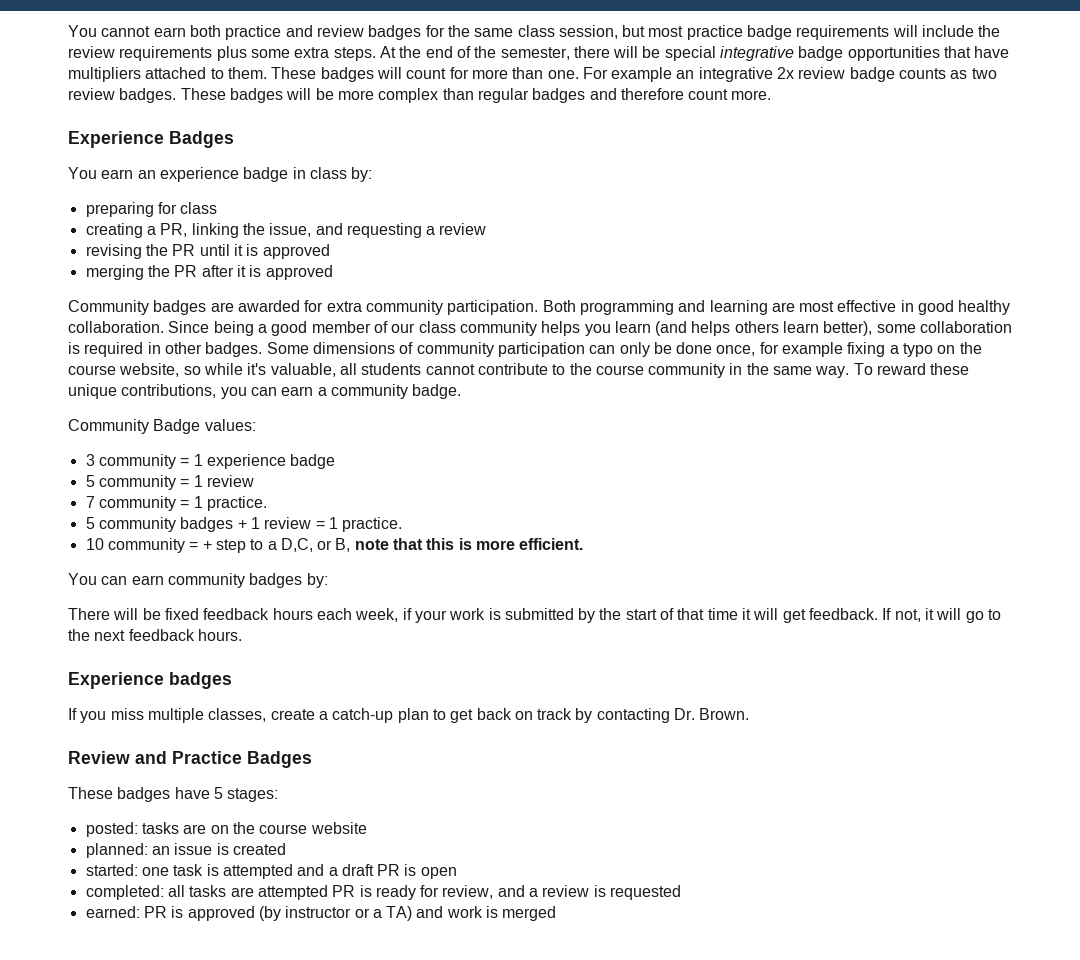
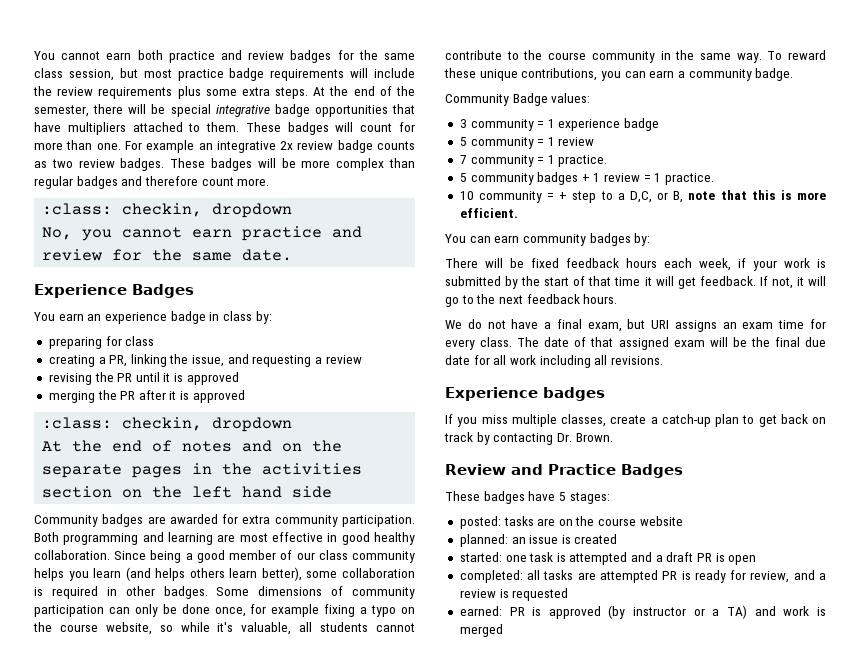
  These badges will be more complex than regular badges and therefore count more.
+ :class: checkin, dropdown
+ No, you cannot earn practice and review for the same date.
  merging the PR after it is approved
+ :class: checkin, dropdown
+ At the end of notes and on the separate pages in the activities section on the left hand side
+ We do not have a final exam, but URI assigns an exam time for every class. The date of that assigned exam will be the final due date for all work including all revisions.

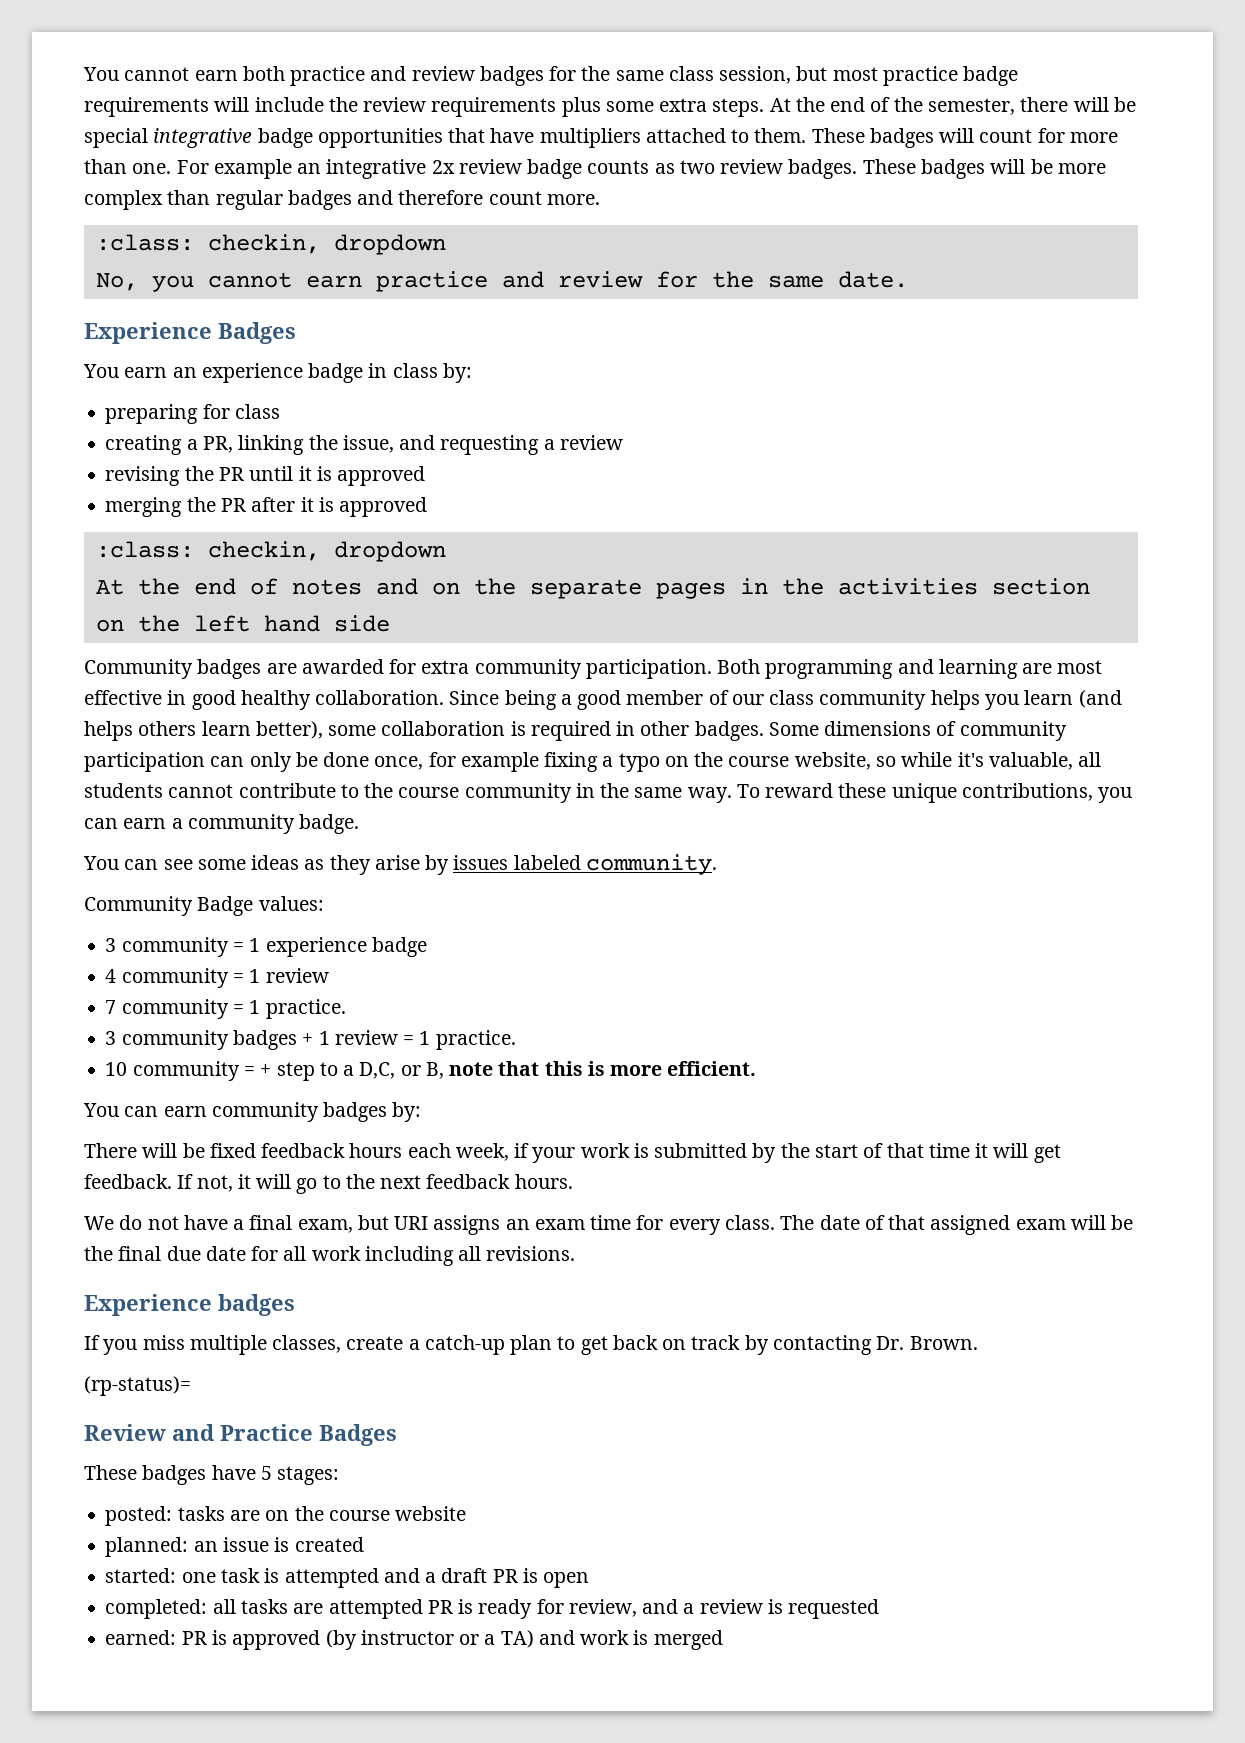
+ You can see some ideas as they arise by issues labeled community.
- 5 community = 1 review
+ 4 community = 1 review
- 5 community badges + 1 review = 1 practice.
+ 3 community badges + 1 review = 1 practice.
+ (rp-status)=

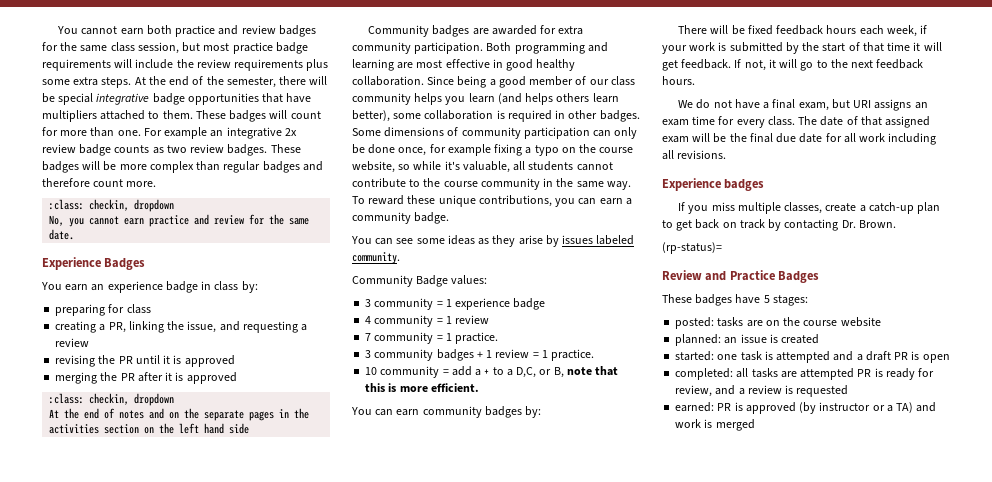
- 10 community = + step to a D,C, or B, note that this is more efficient.
+ 10 community = add a + to a D,C, or B, note that this is more efficient.

